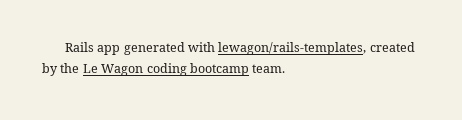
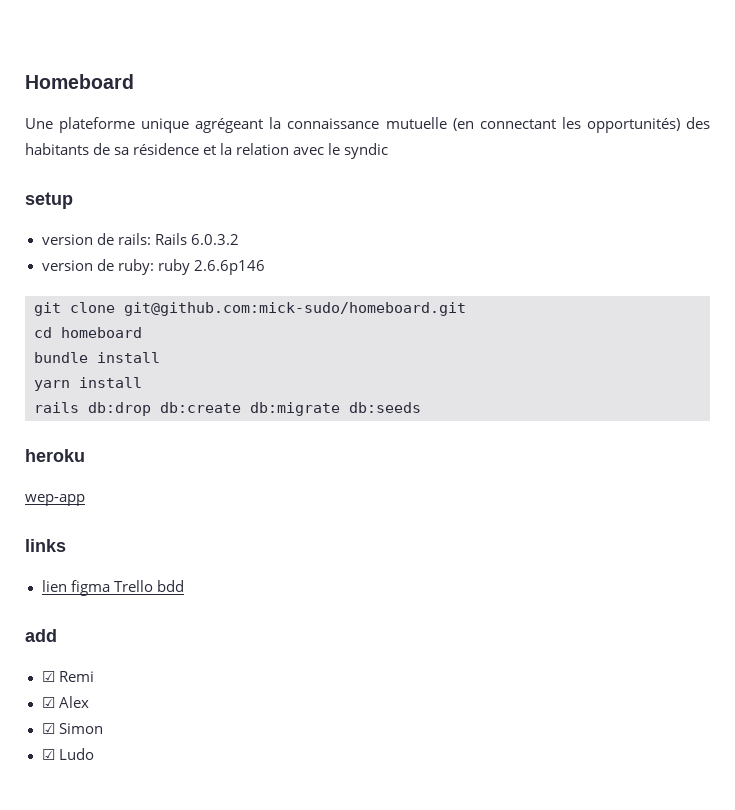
- Rails app generated with lewagon/rails-templates, created by the Le Wagon coding bootcamp team.
+ Homeboard
+ Une plateforme unique agrégeant la connaissance mutuelle (en connectant les opportunités) des habitants de sa résidence et la relation avec le syndic
+ setup
+ version de rails: Rails 6.0.3.2
+ version de ruby: ruby 2.6.6p146
+ git clone git@github.com:mick-sudo/homeboard.git
+ cd homeboard
+ bundle install
+ yarn install
+ rails db:drop db:create db:migrate db:seeds
+ heroku
+ wep-app
+ links
+ lien figma Trello bdd
+ add
+ ☑ Remi
+ ☑ Alex
+ ☑ Simon
+ ☑ Ludo

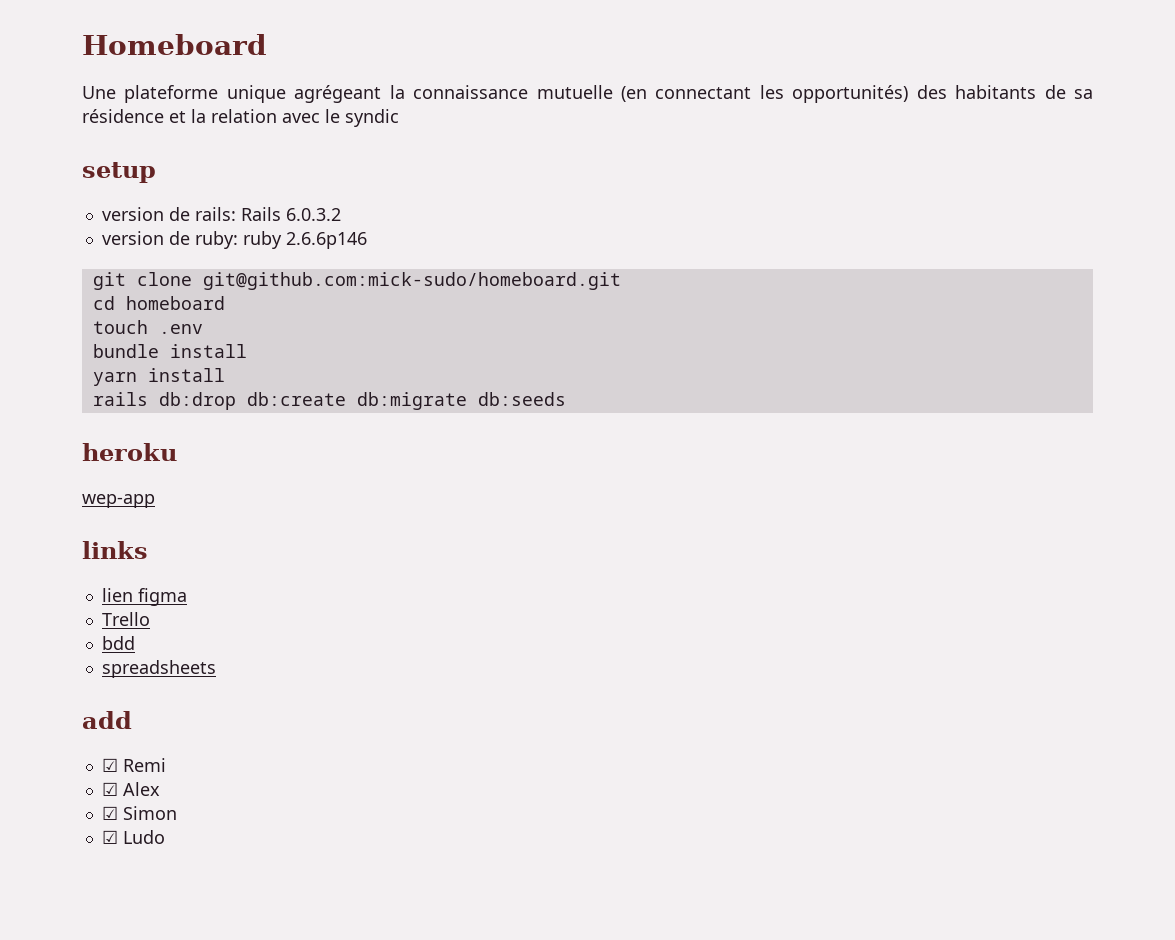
+ touch .env
- lien figma Trello bdd
+ lien figma
+ Trello
+ bdd
+ spreadsheets

